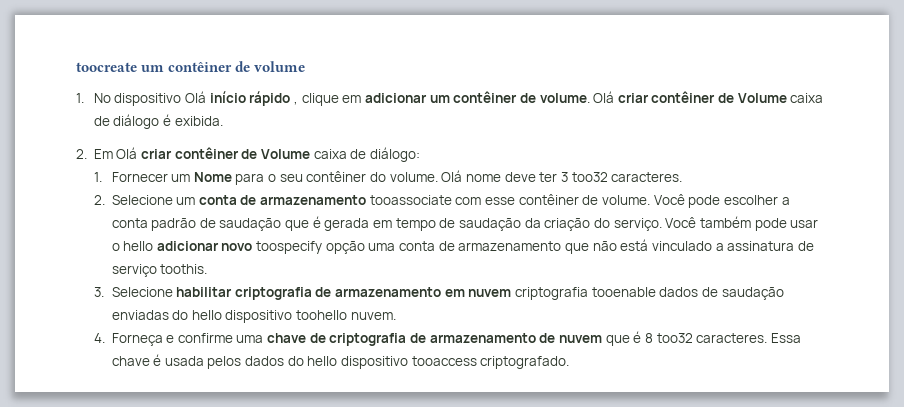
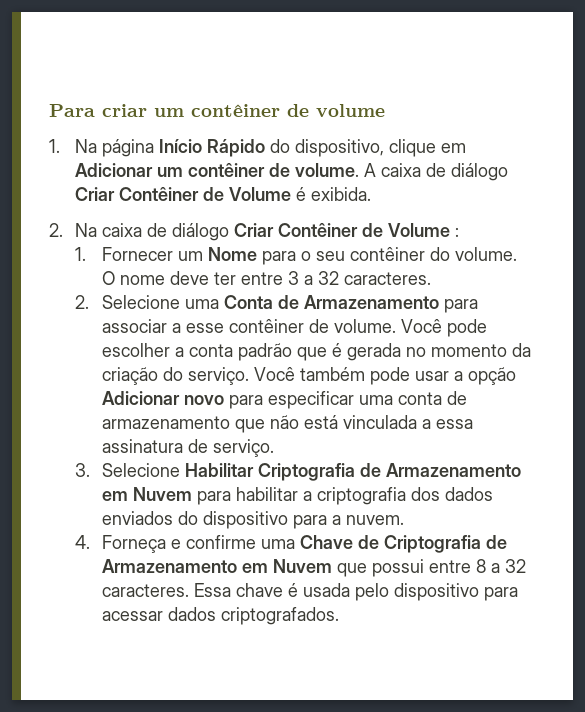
- toocreate um contêiner de volume
+ Para criar um contêiner de volume
- 1. No dispositivo Olá início rápido , clique em adicionar um contêiner de volume.
+ 1. Na página Início Rápido do dispositivo, clique em Adicionar um contêiner de volume.
- Olá criar contêiner de Volume caixa de diálogo é exibida.
- 2. Em Olá criar contêiner de Volume caixa de diálogo:
+ A caixa de diálogo Criar Contêiner de Volume é exibida.
+ 2. Na caixa de diálogo Criar Contêiner de Volume :
- Olá nome deve ter 3 too32 caracteres.
+ O nome deve ter entre 3 a 32 caracteres.
- 2. Selecione um conta de armazenamento tooassociate com esse contêiner de volume.
+ 2. Selecione uma Conta de Armazenamento para associar a esse contêiner de volume.
- Você pode escolher a conta padrão de saudação que é gerada em tempo de saudação da criação do serviço.
+ Você pode escolher a conta padrão que é gerada no momento da criação do serviço.
- Você também pode usar o hello adicionar novo toospecify opção uma conta de armazenamento que não está vinculado a assinatura de serviço toothis.
- 3. Selecione habilitar criptografia de armazenamento em nuvem criptografia tooenable dados de saudação enviadas do hello dispositivo toohello nuvem.
+ Você também pode usar a opção Adicionar novo para especificar uma conta de armazenamento que não está vinculada a essa assinatura de serviço.
+ 3. Selecione Habilitar Criptografia de Armazenamento em Nuvem para habilitar a criptografia dos dados enviados do dispositivo para a nuvem.
- 4. Forneça e confirme uma chave de criptografia de armazenamento de nuvem que é 8 too32 caracteres.
+ 4. Forneça e confirme uma Chave de Criptografia de Armazenamento em Nuvem que possui entre 8 a 32 caracteres.
- Essa chave é usada pelos dados do hello dispositivo tooaccess criptografado.
+ Essa chave é usada pelo dispositivo para acessar dados criptografados.

